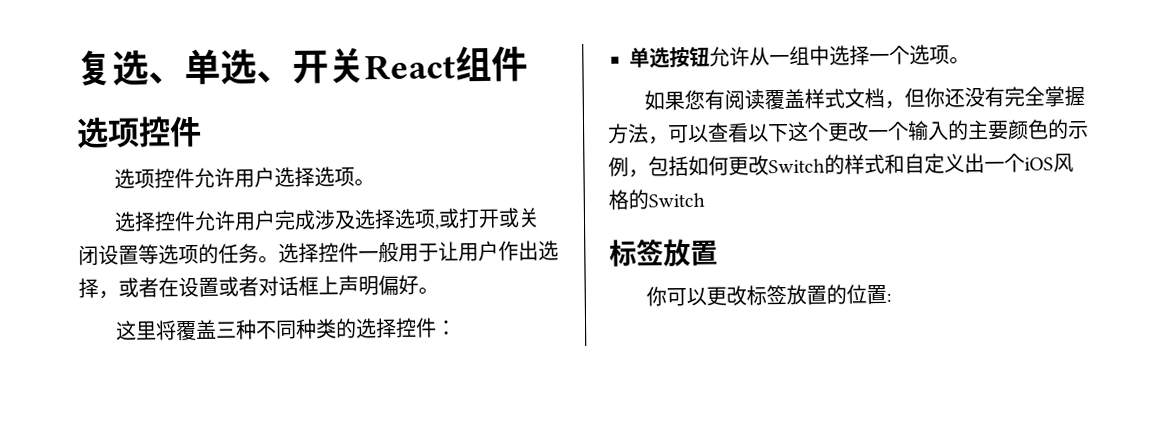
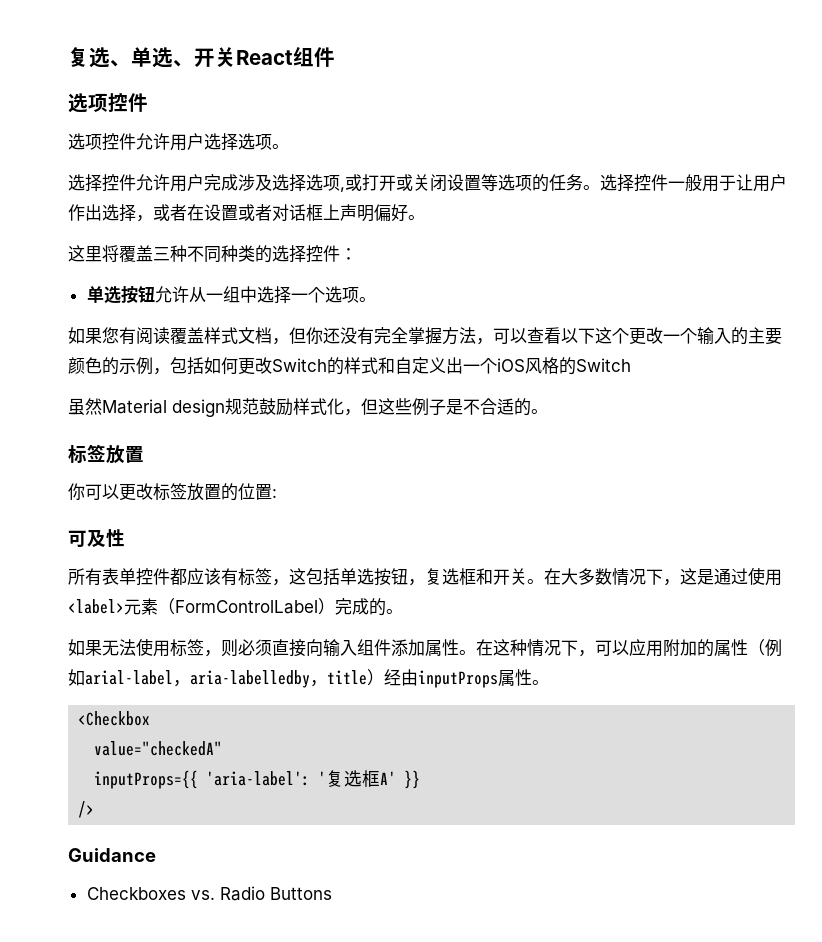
+ 虽然Material design规范鼓励样式化，但这些例子是不合适的。
+ 可及性
+ 所有表单控件都应该有标签，这包括单选按钮，复选框和开关。在大多数情况下，这是通过使用<label>元素（FormControlLabel）完成的。
+ 如果无法使用标签，则必须直接向输入组件添加属性。在这种情况下，可以应用附加的属性（例如arial-label，aria-labelledby，title）经由inputProps属性。
+ <Checkbox
+ value="checkedA"
+ inputProps={{ 'aria-label': '复选框A' }}
+ />
+ Guidance
+ Checkboxes vs. Radio Buttons

